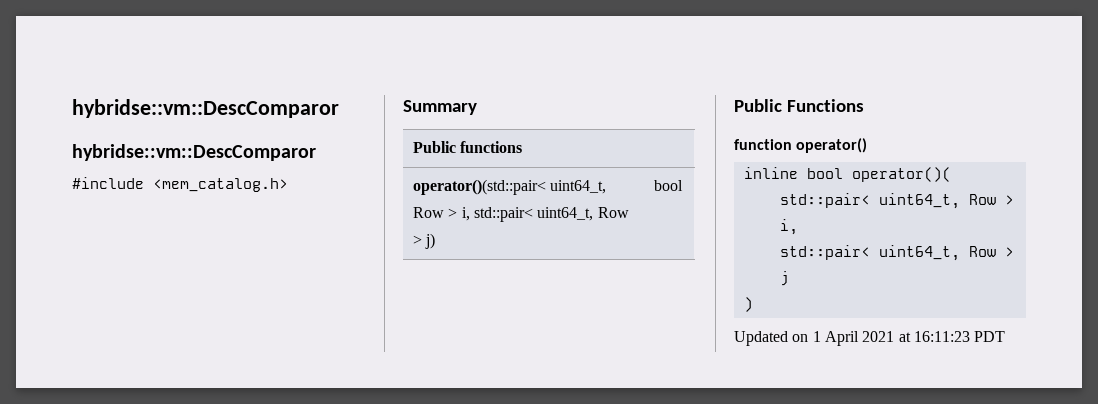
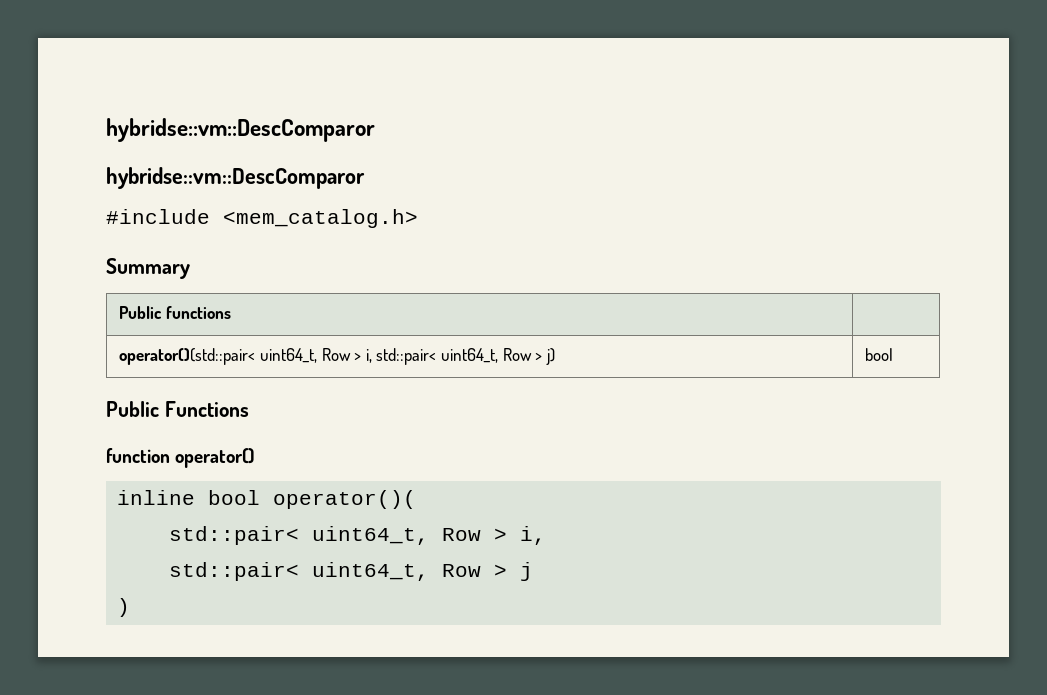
- Updated on 1 April 2021 at 16:11:23 PDT

